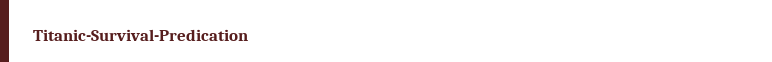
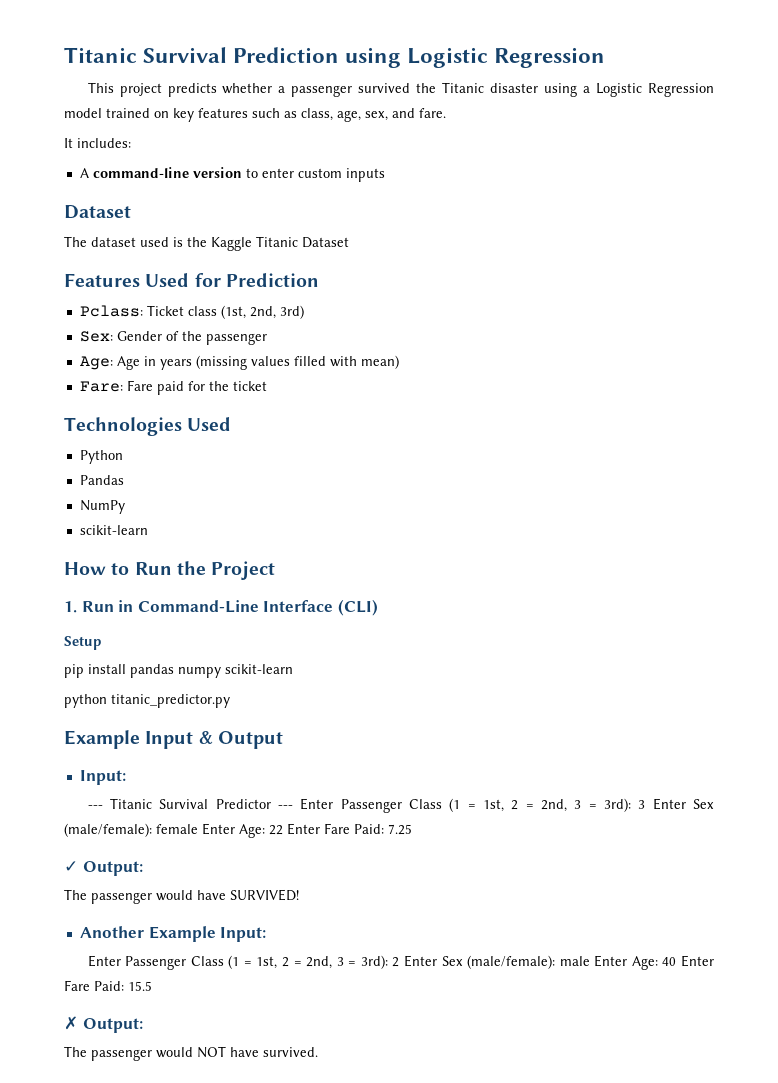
- Titanic-Survival-Predication
+ Titanic Survival Prediction using Logistic Regression
+ This project predicts whether a passenger survived the Titanic disaster using a Logistic Regression model trained on key features such as class, age, sex, and fare.
+ It includes:
+ A command-line version to enter custom inputs
+ Dataset
+ The dataset used is the Kaggle Titanic Dataset
+ Features Used for Prediction
+ Pclass: Ticket class (1st, 2nd, 3rd)
+ Sex: Gender of the passenger
+ Age: Age in years (missing values filled with mean)
+ Fare: Fare paid for the ticket
+ Technologies Used
+ Python
+ Pandas
+ NumPy
+ scikit-learn
+ How to Run the Project
+ 1. Run in Command-Line Interface (CLI)
+ Setup
+ pip install pandas numpy scikit-learn
+ python titanic_predictor.py
+ Example Input & Output
+ Input:
+ --- Titanic Survival Predictor --- Enter Passenger Class (1 = 1st, 2 = 2nd, 3 = 3rd): 3 Enter Sex (male/female): female Enter Age: 22 Enter Fare Paid: 7.25
+ ✓ Output:
+ The passenger would have SURVIVED!
+ Another Example Input:
+ Enter Passenger Class (1 = 1st, 2 = 2nd, 3 = 3rd): 2 Enter Sex (male/female): male Enter Age: 40 Enter Fare Paid: 15.5
+ ✗ Output:
+ The passenger would NOT have survived.

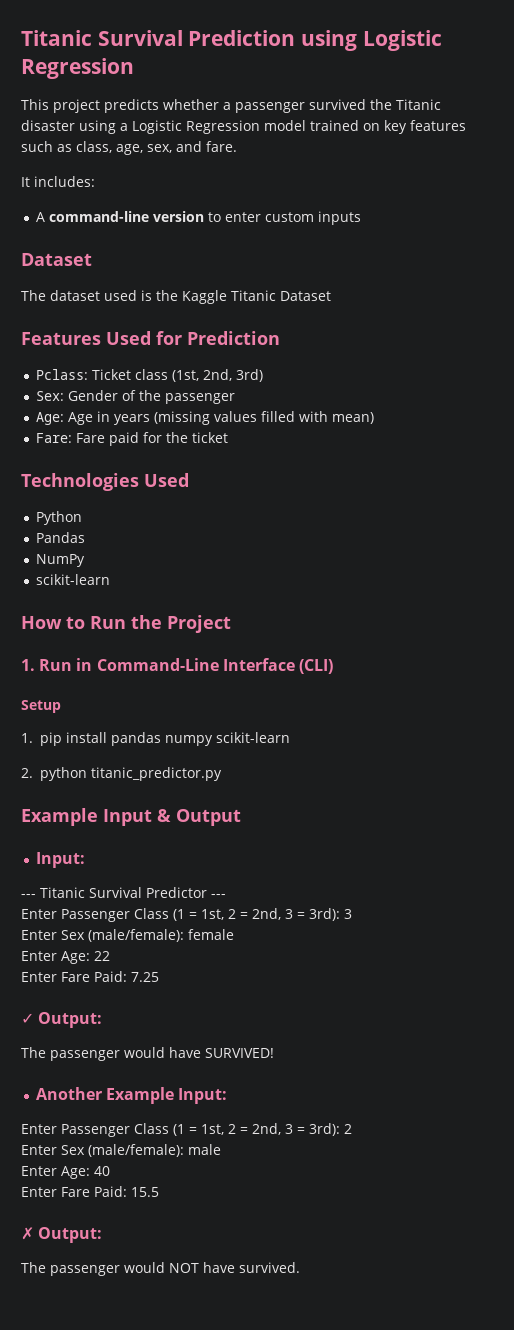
- pip install pandas numpy scikit-learn
+ 1. pip install pandas numpy scikit-learn
- python titanic_predictor.py
+ 2. python titanic_predictor.py
- --- Titanic Survival Predictor --- Enter Passenger Class (1 = 1st, 2 = 2nd, 3 = 3rd): 3 Enter Sex (male/female): female Enter Age: 22 Enter Fare Paid: 7.25
+ --- Titanic Survival Predictor ---
+ Enter Passenger Class (1 = 1st, 2 = 2nd, 3 = 3rd): 3
+ Enter Sex (male/female): female
+ Enter Age: 22
+ Enter Fare Paid: 7.25
- Enter Passenger Class (1 = 1st, 2 = 2nd, 3 = 3rd): 2 Enter Sex (male/female): male Enter Age: 40 Enter Fare Paid: 15.5
+ Enter Passenger Class (1 = 1st, 2 = 2nd, 3 = 3rd): 2
+ Enter Sex (male/female): male
+ Enter Age: 40
+ Enter Fare Paid: 15.5

